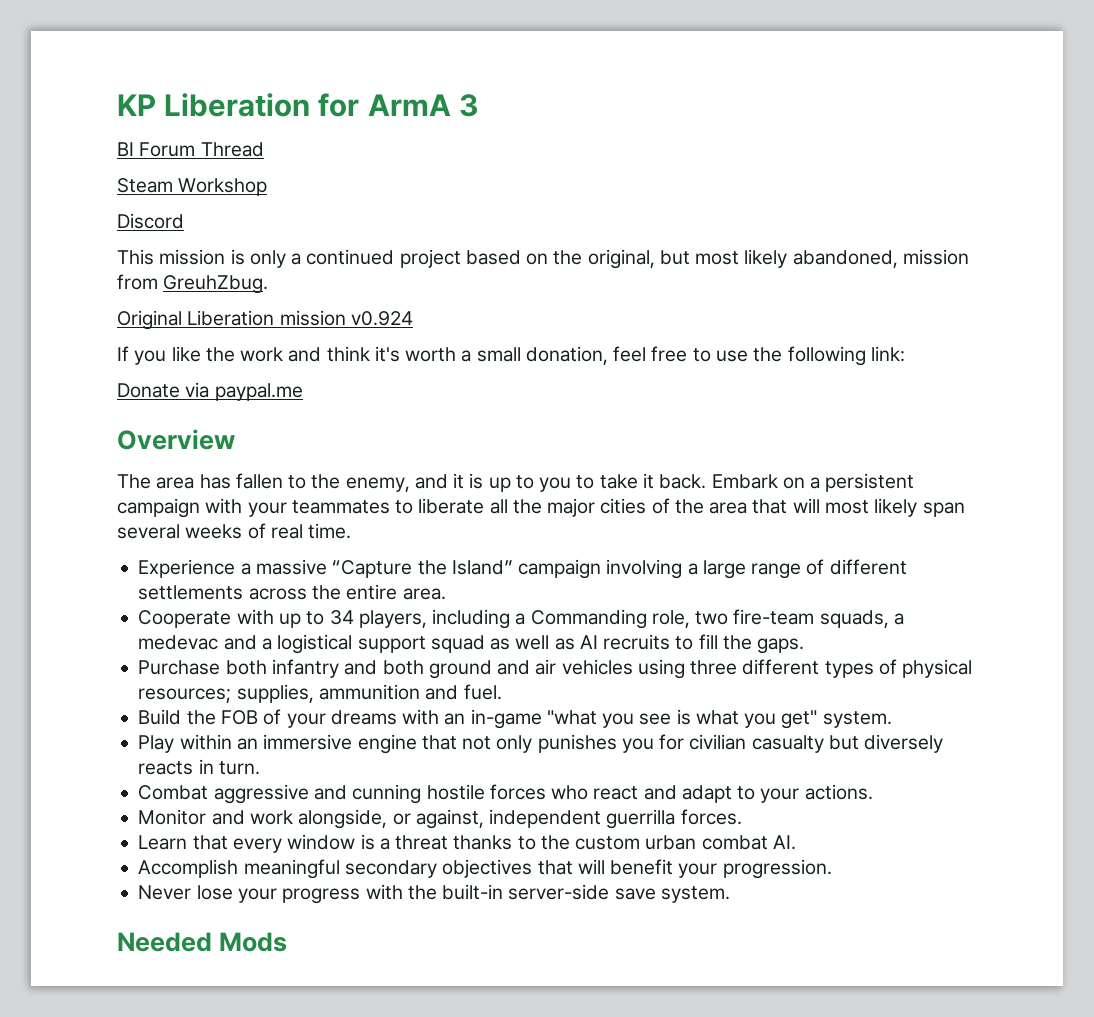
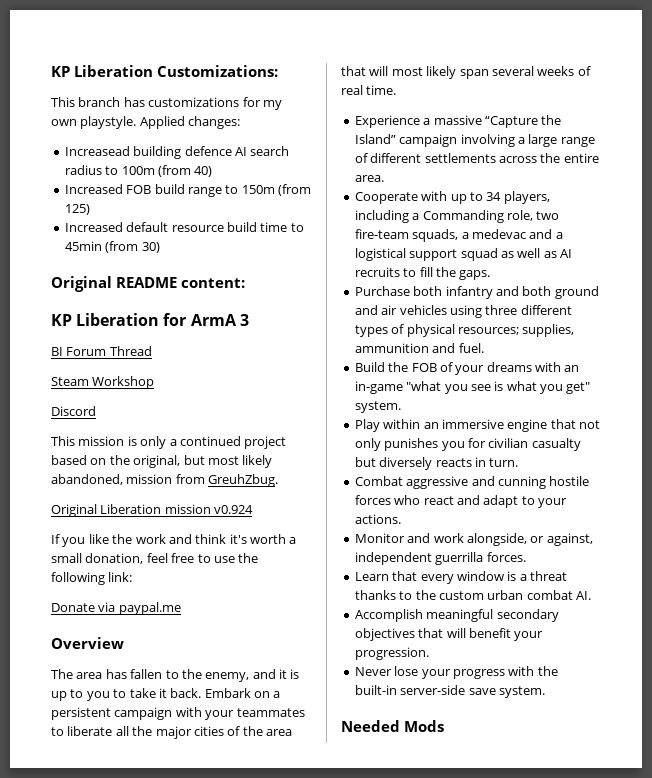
+ KP Liberation Customizations:
+ This branch has customizations for my own playstyle. Applied changes:
+ Increasead building defence AI search radius to 100m (from 40)
+ Increased FOB build range to 150m (from 125)
+ Increased default resource build time to 45min (from 30)
+ Original README content:

